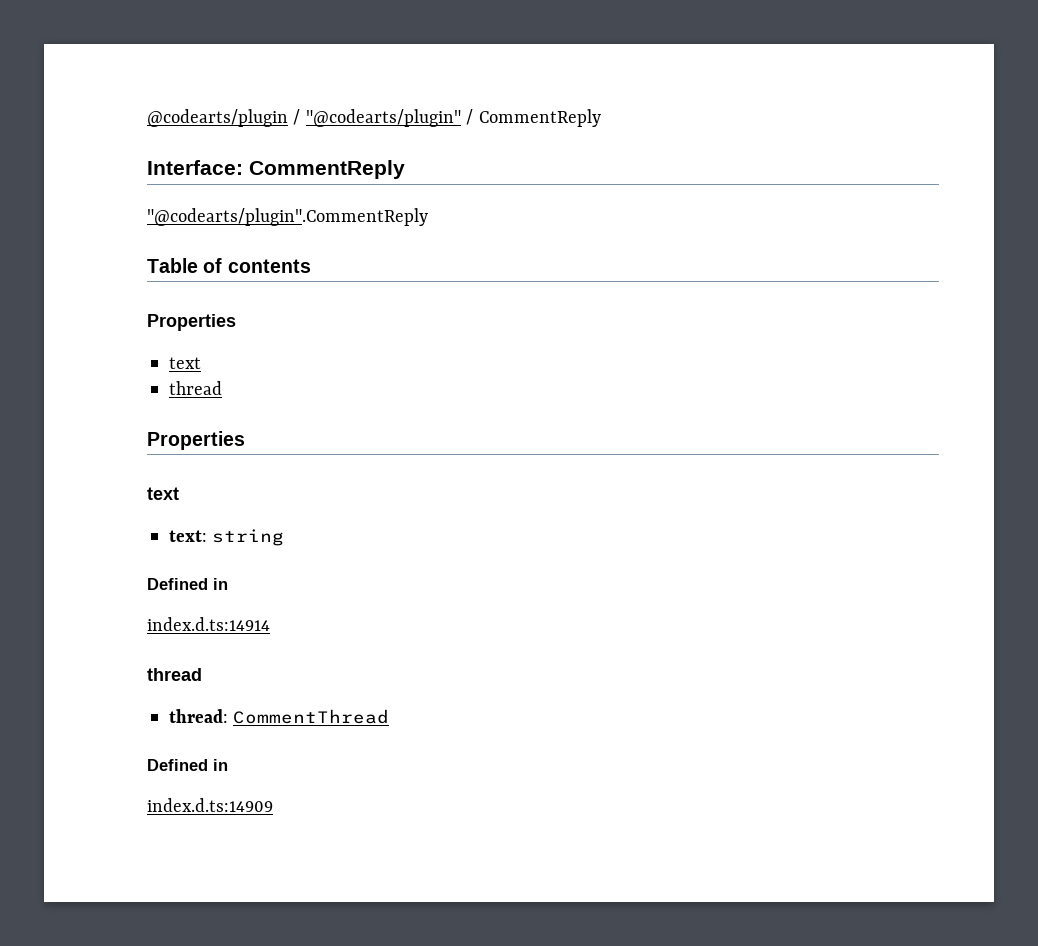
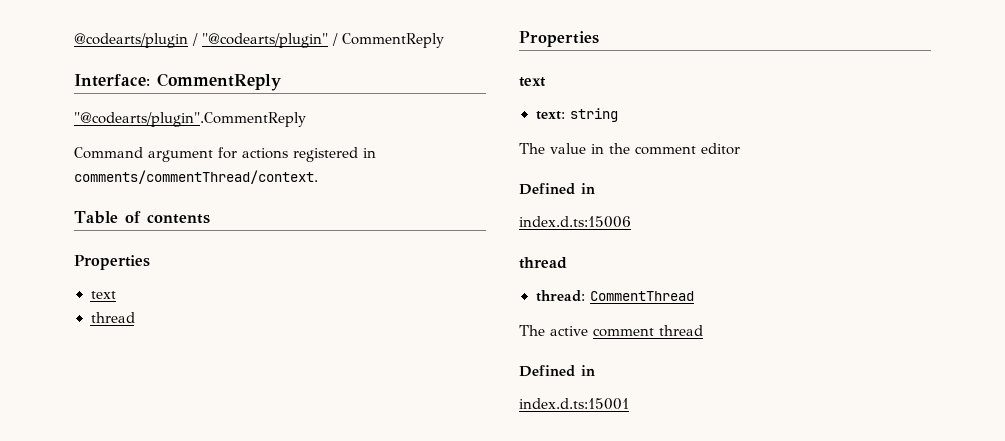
+ Command argument for actions registered in comments/commentThread/context.
  text: string
+ The value in the comment editor
  Defined in
- index.d.ts:14914
+ index.d.ts:15006
  thread: CommentThread
+ The active comment thread
  Defined in
- index.d.ts:14909
+ index.d.ts:15001

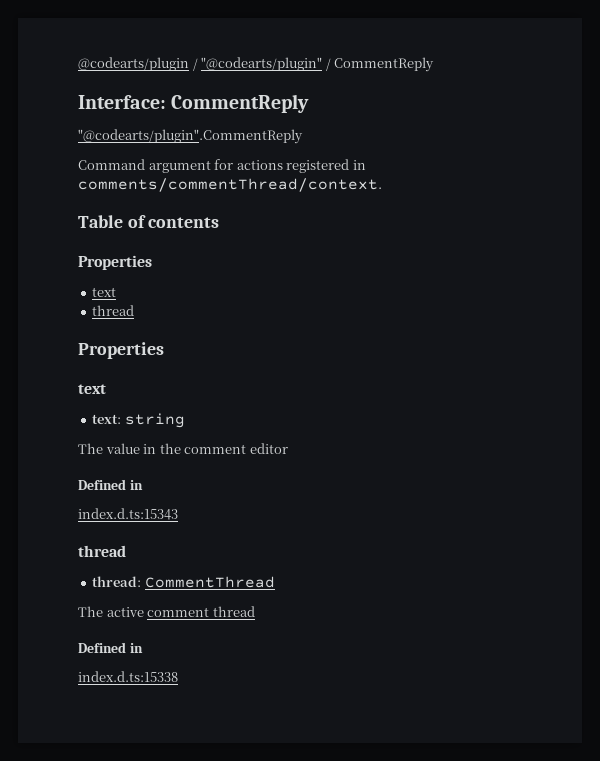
- index.d.ts:15006
+ index.d.ts:15343
- index.d.ts:15001
+ index.d.ts:15338

